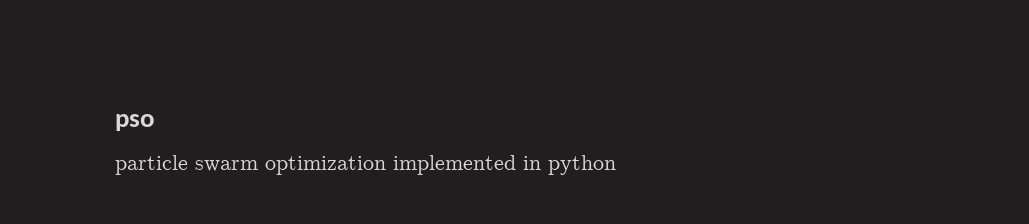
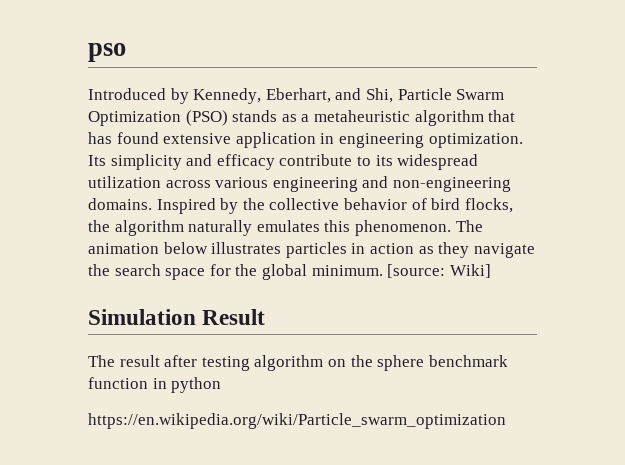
- particle swarm optimization implemented in python
+ Introduced by Kennedy, Eberhart, and Shi, Particle Swarm Optimization (PSO) stands as a metaheuristic algorithm that has found extensive application in engineering optimization. Its simplicity and efficacy contribute to its widespread utilization across various engineering and non-engineering domains. Inspired by the collective behavior of bird flocks, the algorithm naturally emulates this phenomenon. The animation below illustrates particles in action as they navigate the search space for the global minimum. [source: Wiki]
+ Simulation Result
+ The result after testing algorithm on the sphere benchmark function in python
+ https://en.wikipedia.org/wiki/Particle_swarm_optimization

